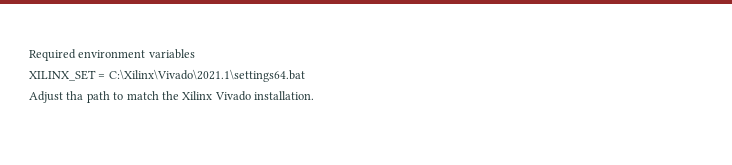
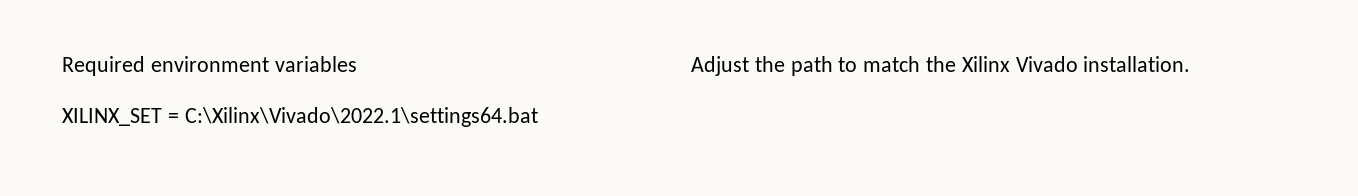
- XILINX_SET = C:\Xilinx\Vivado\2021.1\settings64.bat
+ XILINX_SET = C:\Xilinx\Vivado\2022.1\settings64.bat
- Adjust tha path to match the Xilinx Vivado installation.
+ Adjust the path to match the Xilinx Vivado installation.

